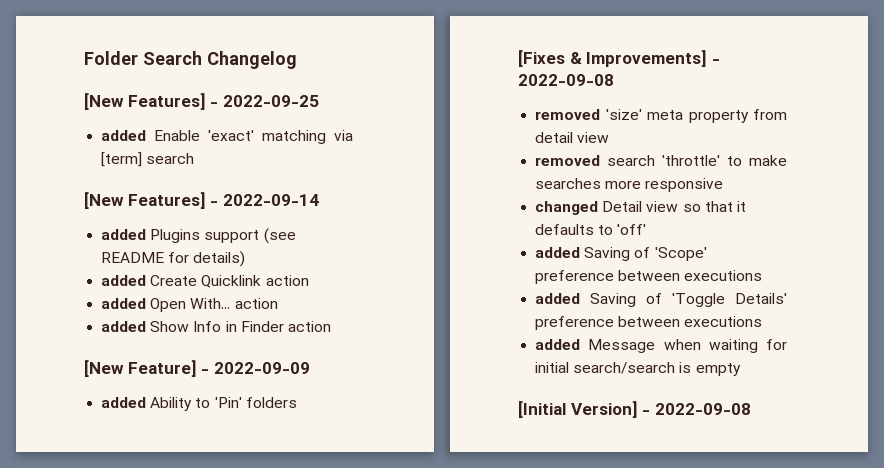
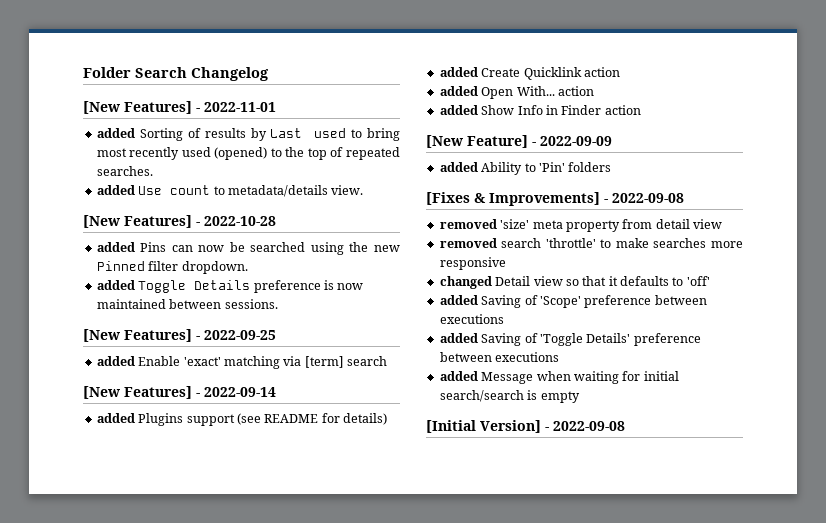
+ [New Features] - 2022-11-01
+ added Sorting of results by Last used to bring most recently used (opened) to the top of repeated searches.
+ added Use count to metadata/details view.
+ [New Features] - 2022-10-28
+ added Pins can now be searched using the new Pinned filter dropdown.
+ added Toggle Details preference is now maintained between sessions.

